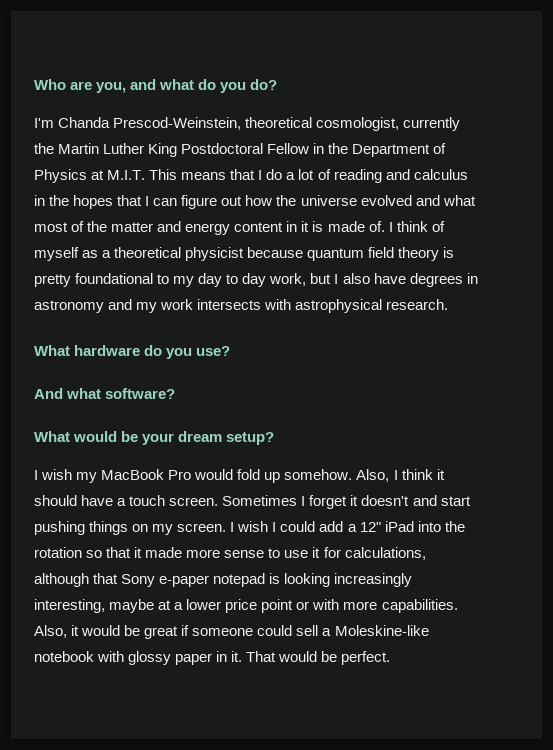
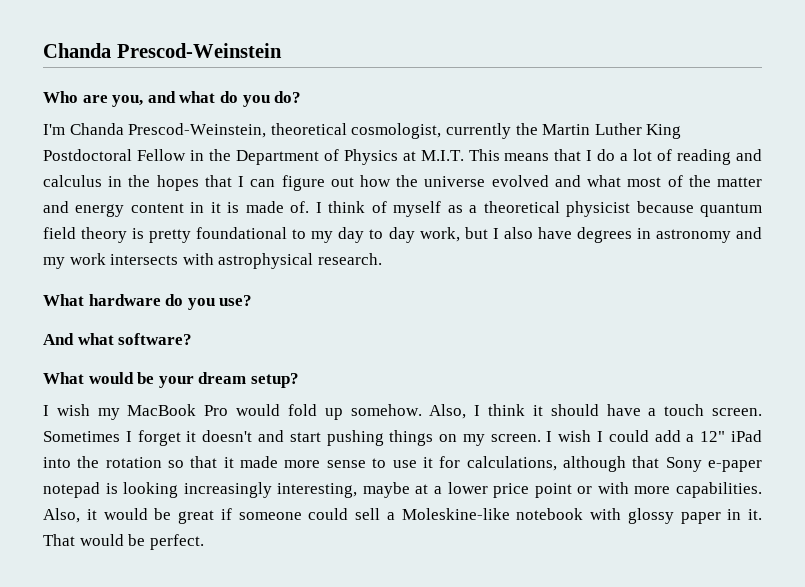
+ Chanda Prescod-Weinstein

